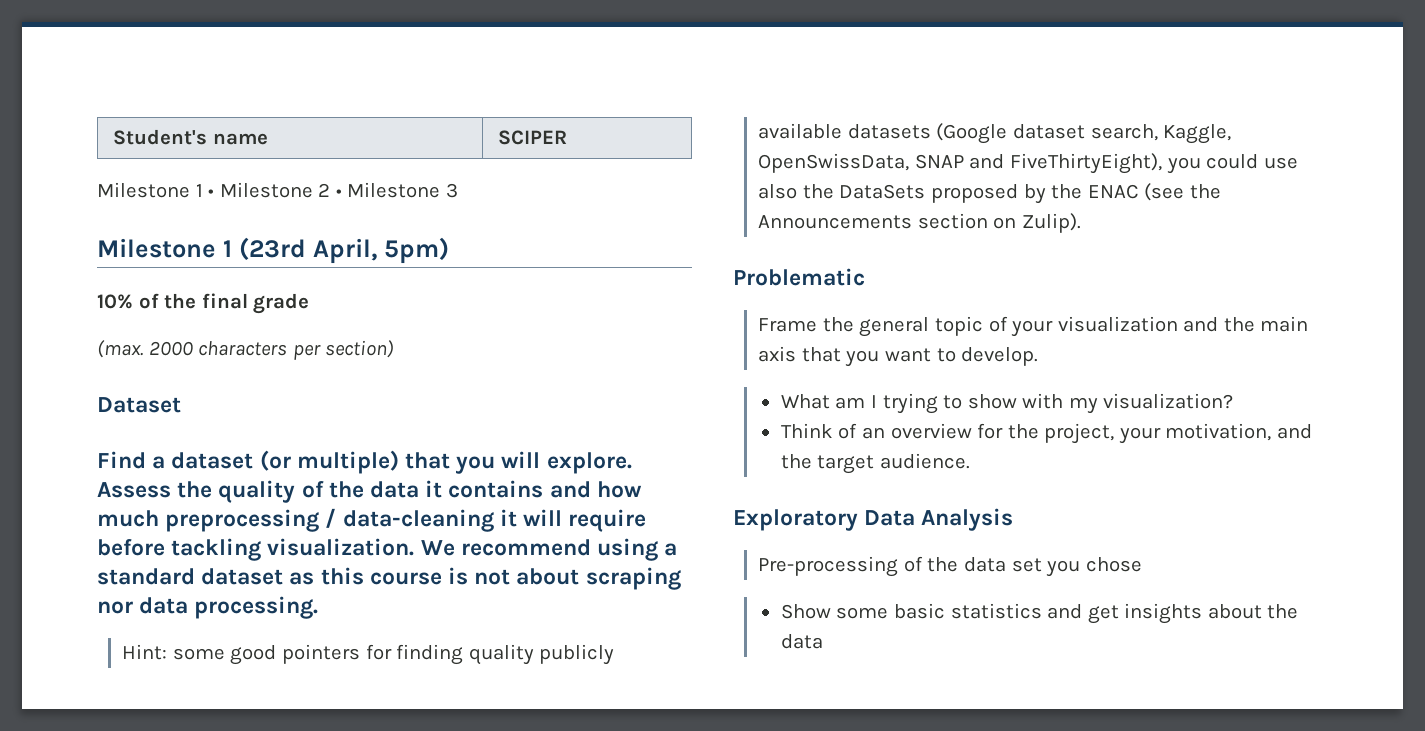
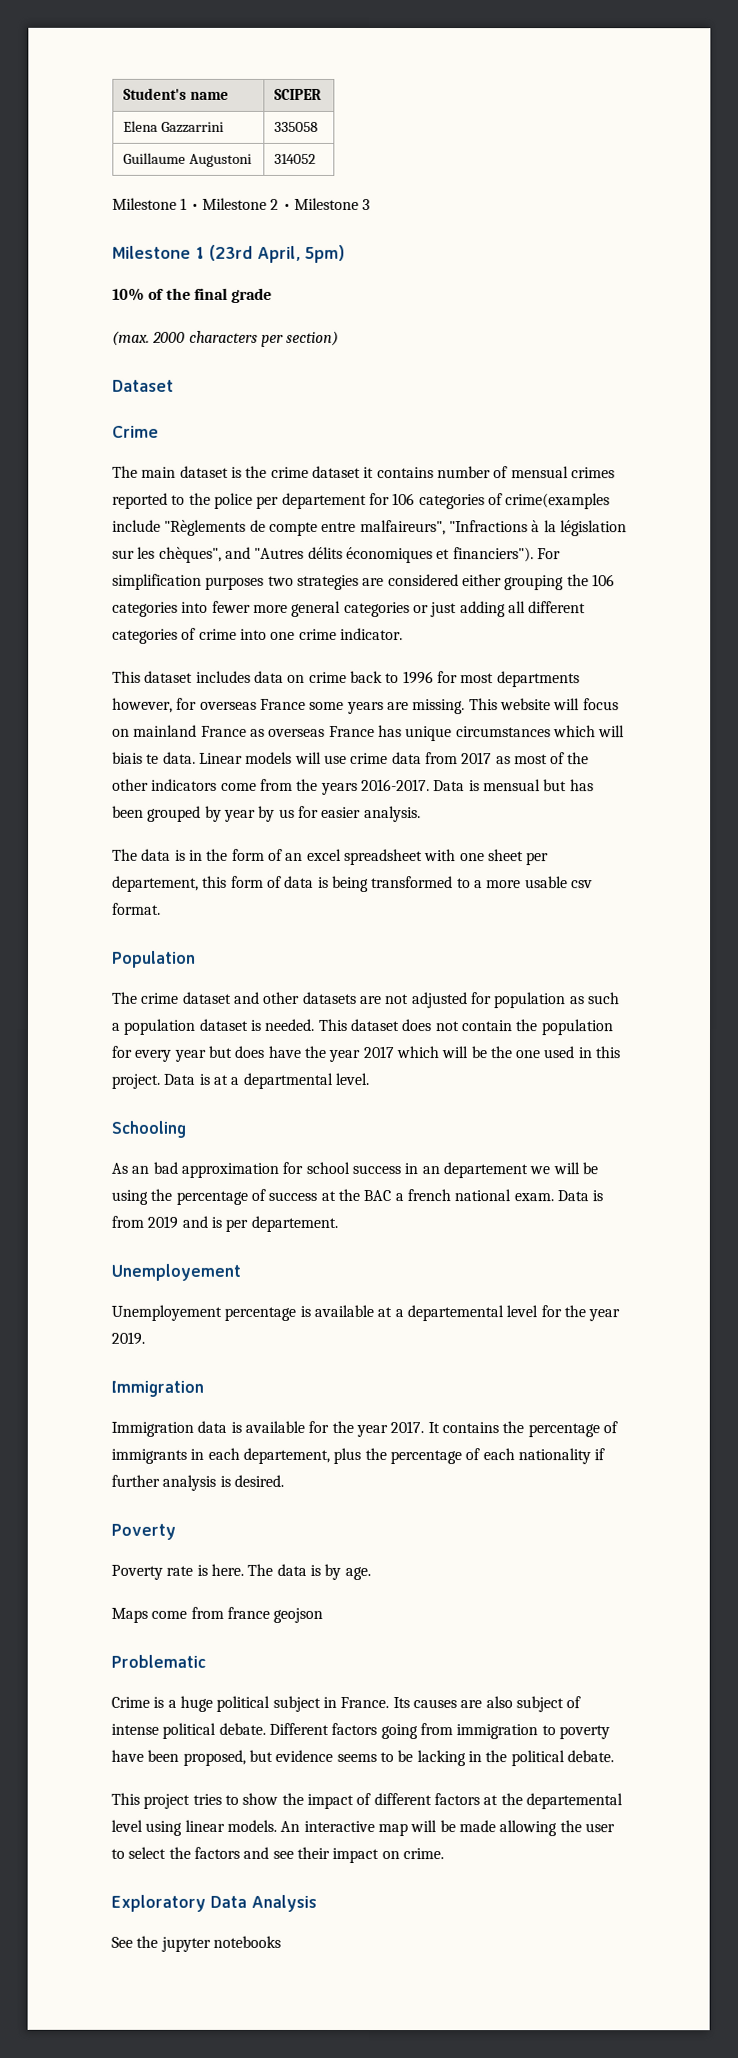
+ Elena Gazzarrini | 335058
+ Guillaume Augustoni | 314052
  Dataset
- Find a dataset (or multiple) that you will explore. Assess the quality of the data it contains and how much preprocessing / data-cleaning it will require before tackling visualization. We recommend using a standard dataset as this course is not about scraping nor data processing.
- Hint: some good pointers for finding quality publicly available datasets (Google dataset search, Kaggle, OpenSwissData, SNAP and FiveThirtyEight), you could use also the DataSets proposed by the ENAC (see the Announcements section on Zulip).
+ Crime
+ The main dataset is the crime dataset it contains number of mensual crimes reported to the police per departement for 106 categories of crime(examples include "Règlements de compte entre malfaireurs", "Infractions à la législation sur les chèques", and "Autres délits économiques et financiers"). For simplification purposes two strategies are considered either grouping the 106 categories into fewer more general categories or just adding all different categories of crime into one crime indicator.
+ This dataset includes data on crime back to 1996 for most departments however, for overseas France some years are missing. This website will focus on mainland France as overseas France has unique circumstances which will biais te data. Linear models will use crime data from 2017 as most of the other indicators come from the years 2016-2017. Data is mensual but has been grouped by year by us for easier analysis.
+ The data is in the form of an excel spreadsheet with one sheet per departement, this form of data is being transformed to a more usable csv format.
+ Population
+ The crime dataset and other datasets are not adjusted for population as such a population dataset is needed. This dataset does not contain the population for every year but does have the year 2017 which will be the one used in this project. Data is at a departmental level.
+ Schooling
+ As an bad approximation for school success in an departement we will be using the percentage of success at the BAC a french national exam. Data is from 2019 and is per departement.
+ Unemployement
+ Unemployement percentage is available at a departemental level for the year 2019.
+ Immigration
+ Immigration data is available for the year 2017. It contains the percentage of immigrants in each departement, plus the percentage of each nationality if further analysis is desired.
+ Poverty
+ Poverty rate is here. The data is by age.
+ Maps come from france geojson
  Problematic
- Frame the general topic of your visualization and the main axis that you want to develop.
- What am I trying to show with my visualization?
- Think of an overview for the project, your motivation, and the target audience.
+ Crime is a huge political subject in France. Its causes are also subject of intense political debate. Different factors going from immigration to poverty have been proposed, but evidence seems to be lacking in the political debate.
+ This project tries to show the impact of different factors at the departemental level using linear models. An interactive map will be made allowing the user to select the factors and see their impact on crime.
  Exploratory Data Analysis
- Pre-processing of the data set you chose
- Show some basic statistics and get insights about the data
+ See the jupyter notebooks

